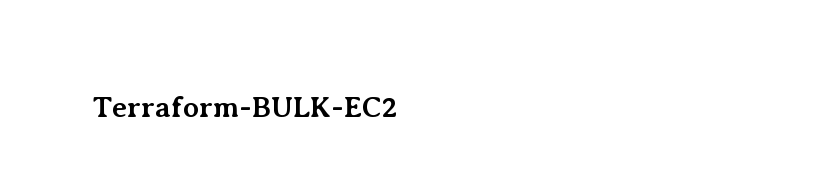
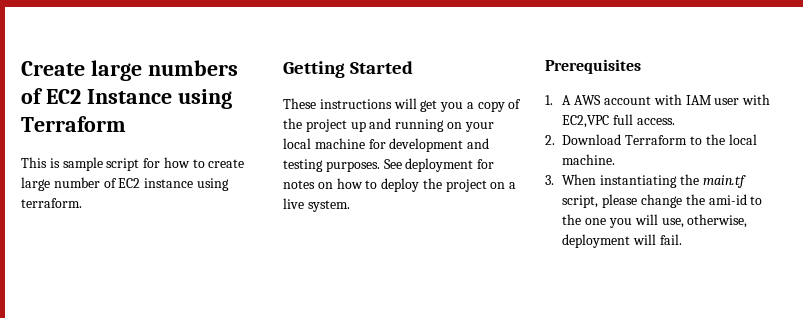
- Terraform-BULK-EC2
+ Create large numbers of EC2 Instance using Terraform
+ This is sample script for how to create large number of EC2 instance using terraform.
+ Getting Started
+ These instructions will get you a copy of the project up and running on your local machine for development and testing purposes. See deployment for notes on how to deploy the project on a live system.
+ Prerequisites
+ 1. A AWS account with IAM user with EC2,VPC full access.
+ 2. Download Terraform to the local machine.
+ 3. When instantiating the main.tf script, please change the ami-id to the one you will use, otherwise, deployment will fail.

